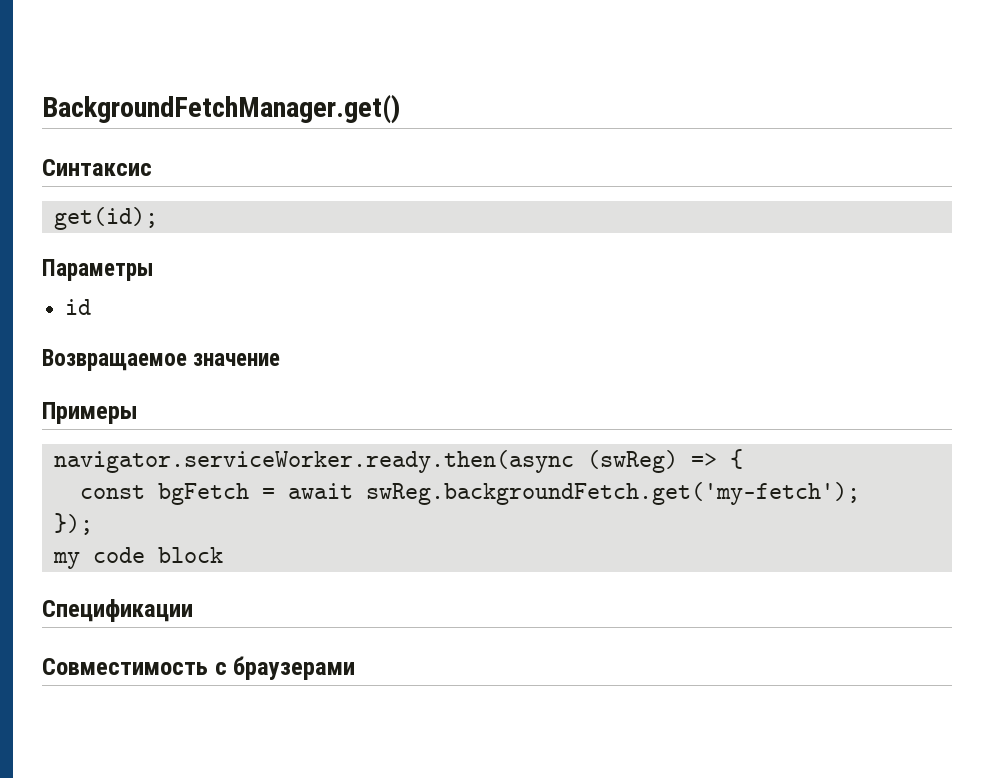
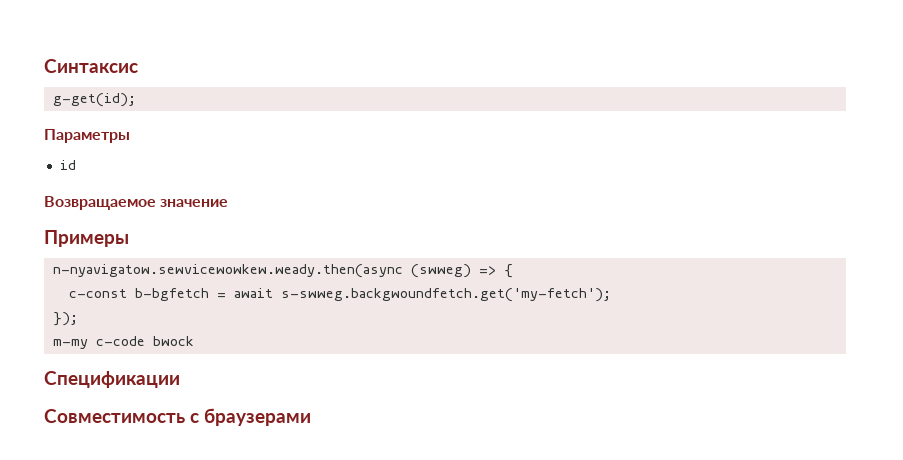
- BackgroundFetchManager.get()
- get(id);
+ g-get(id);
- navigator.serviceWorker.ready.then(async (swReg) => {
+ n-nyavigatow.sewvicewowkew.weady.then(async (swweg) => {
- const bgFetch = await swReg.backgroundFetch.get('my-fetch');
+ c-const b-bgfetch = await s-swweg.backgwoundfetch.get('my-fetch');
- my code block
+ m-my c-code bwock

